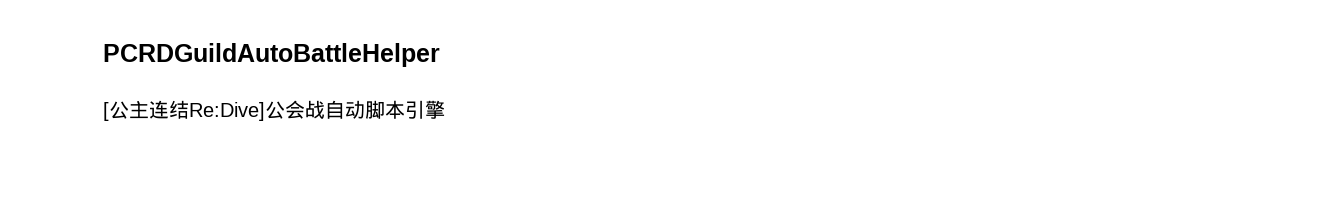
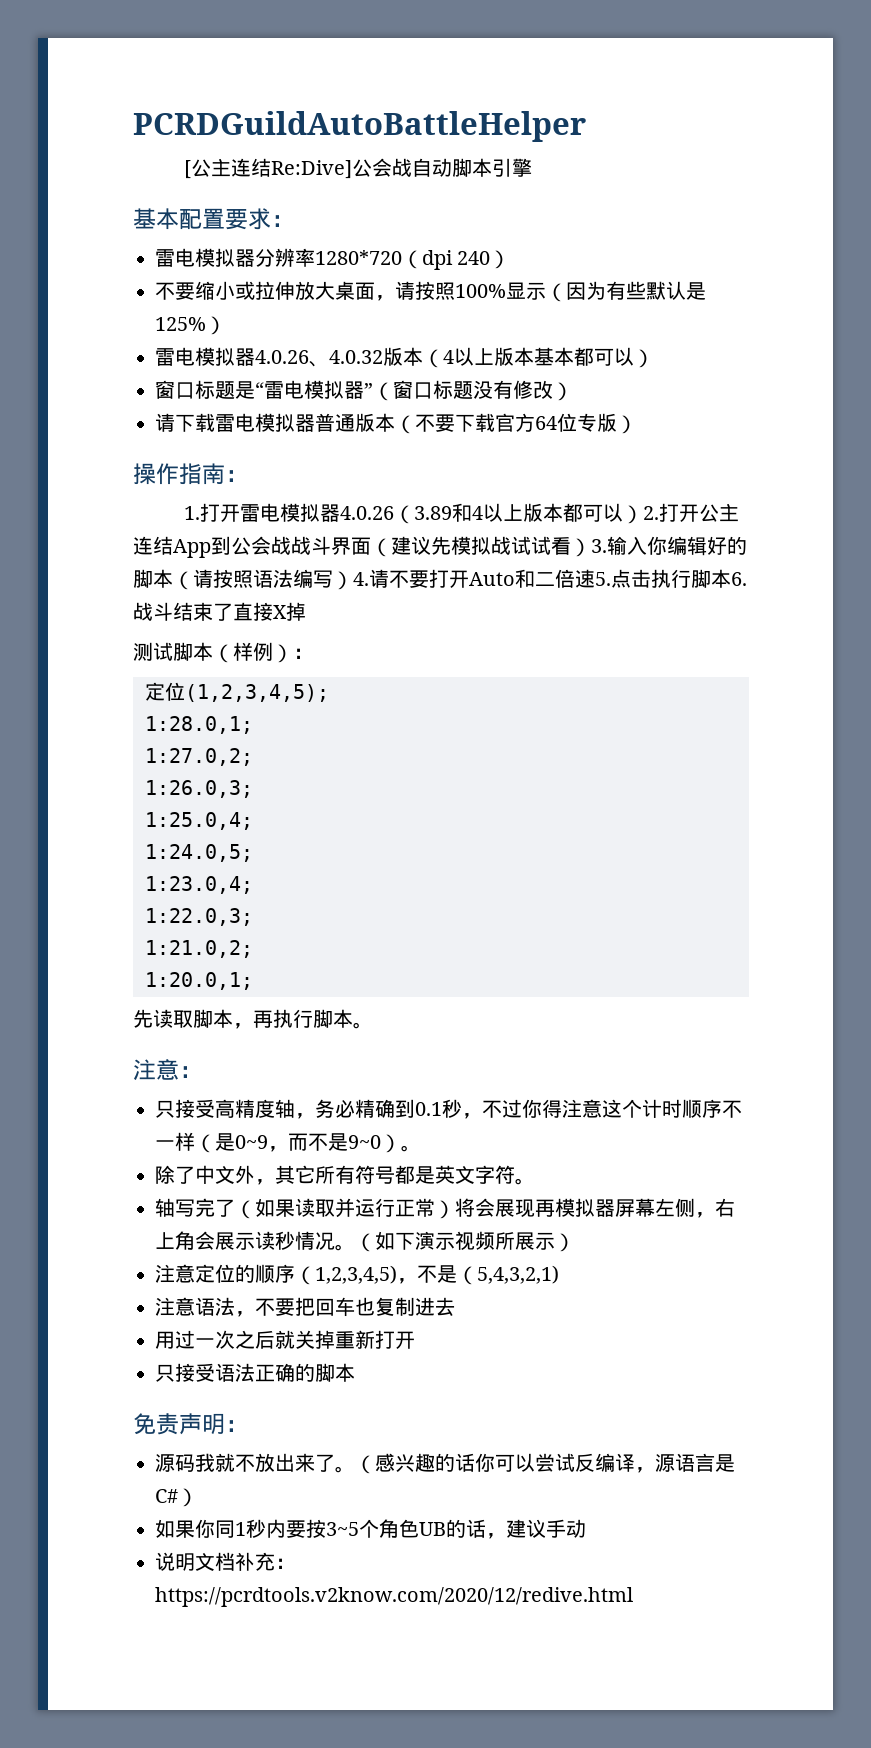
+ 基本配置要求：
+ 雷电模拟器分辨率1280*720（dpi 240）
+ 不要缩小或拉伸放大桌面，请按照100%显示（因为有些默认是125%）
+ 雷电模拟器4.0.26、4.0.32版本（4以上版本基本都可以）
+ 窗口标题是“雷电模拟器”（窗口标题没有修改）
+ 请下载雷电模拟器普通版本（不要下载官方64位专版）
+ 操作指南：
+ 1.打开雷电模拟器4.0.26（3.89和4以上版本都可以）2.打开公主连结App到公会战战斗界面（建议先模拟战试试看）3.输入你编辑好的脚本（请按照语法编写）4.请不要打开Auto和二倍速5.点击执行脚本6.战斗结束了直接X掉
+ 测试脚本（样例）：
+ 定位(1,2,3,4,5);
+ 1:28.0,1;
+ 1:27.0,2;
+ 1:26.0,3;
+ 1:25.0,4;
+ 1:24.0,5;
+ 1:23.0,4;
+ 1:22.0,3;
+ 1:21.0,2;
+ 1:20.0,1;
+ 先读取脚本，再执行脚本。
+ 注意：
+ 只接受高精度轴，务必精确到0.1秒，不过你得注意这个计时顺序不一样（是0~9，而不是9~0）。
+ 除了中文外，其它所有符号都是英文字符。
+ 轴写完了（如果读取并运行正常）将会展现再模拟器屏幕左侧，右上角会展示读秒情况。（如下演示视频所展示）
+ 注意定位的顺序（1,2,3,4,5)，不是（5,4,3,2,1)
+ 注意语法，不要把回车也复制进去
+ 用过一次之后就关掉重新打开
+ 只接受语法正确的脚本
+ 免责声明：
+ 源码我就不放出来了。（感兴趣的话你可以尝试反编译，源语言是C#）
+ 如果你同1秒内要按3~5个角色UB的话，建议手动
+ 说明文档补充：https://pcrdtools.v2know.com/2020/12/redive.html

